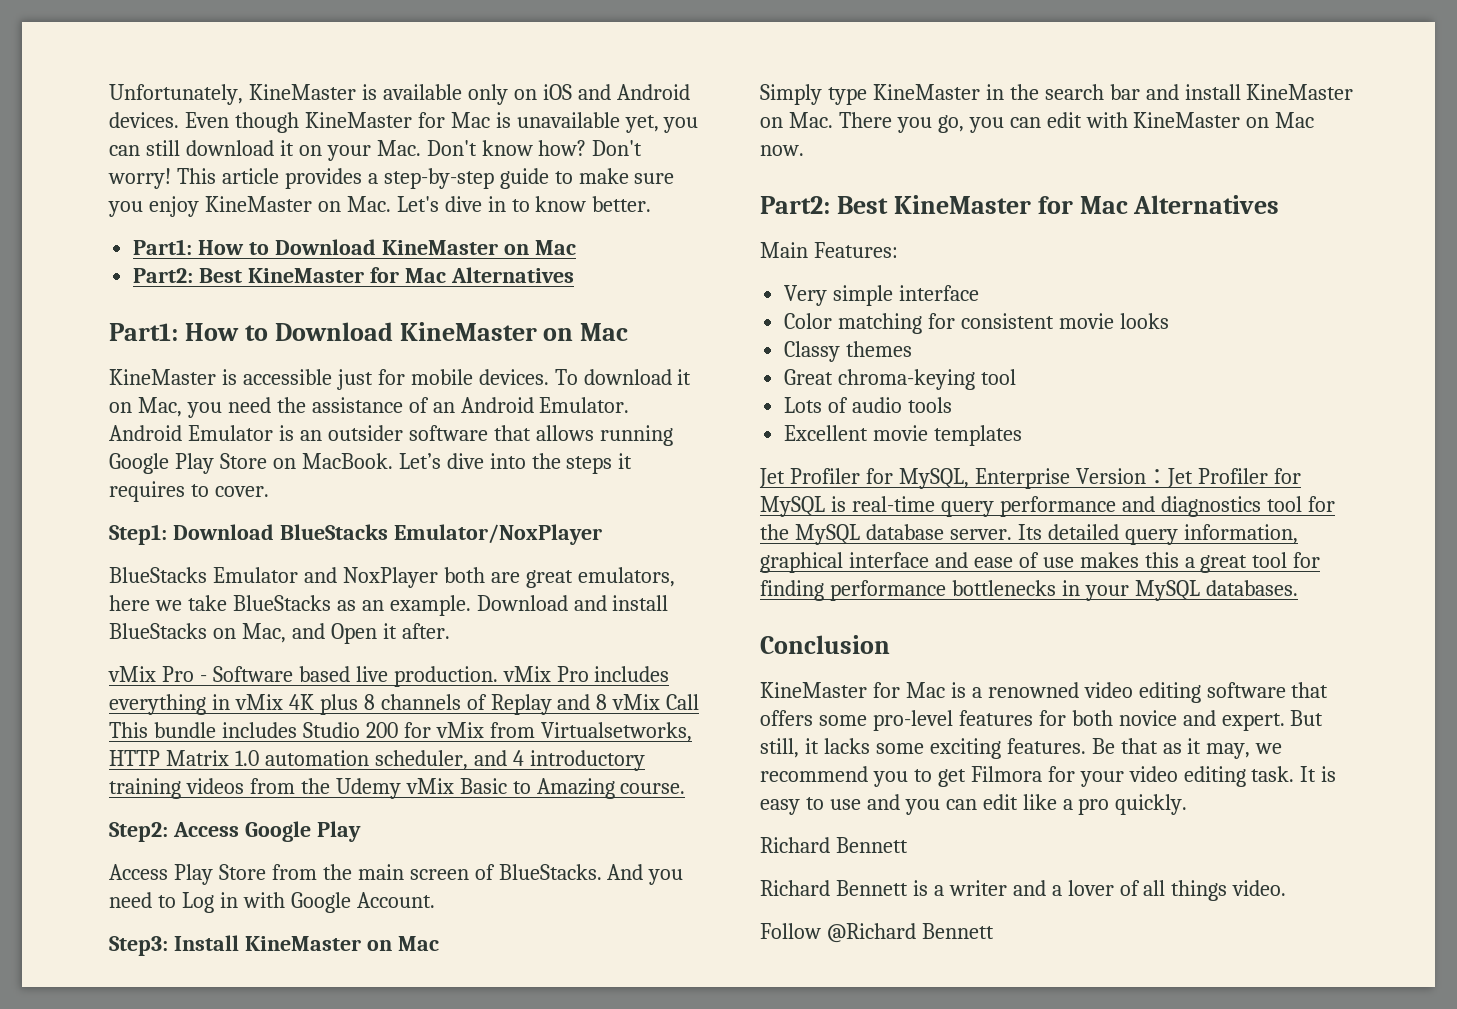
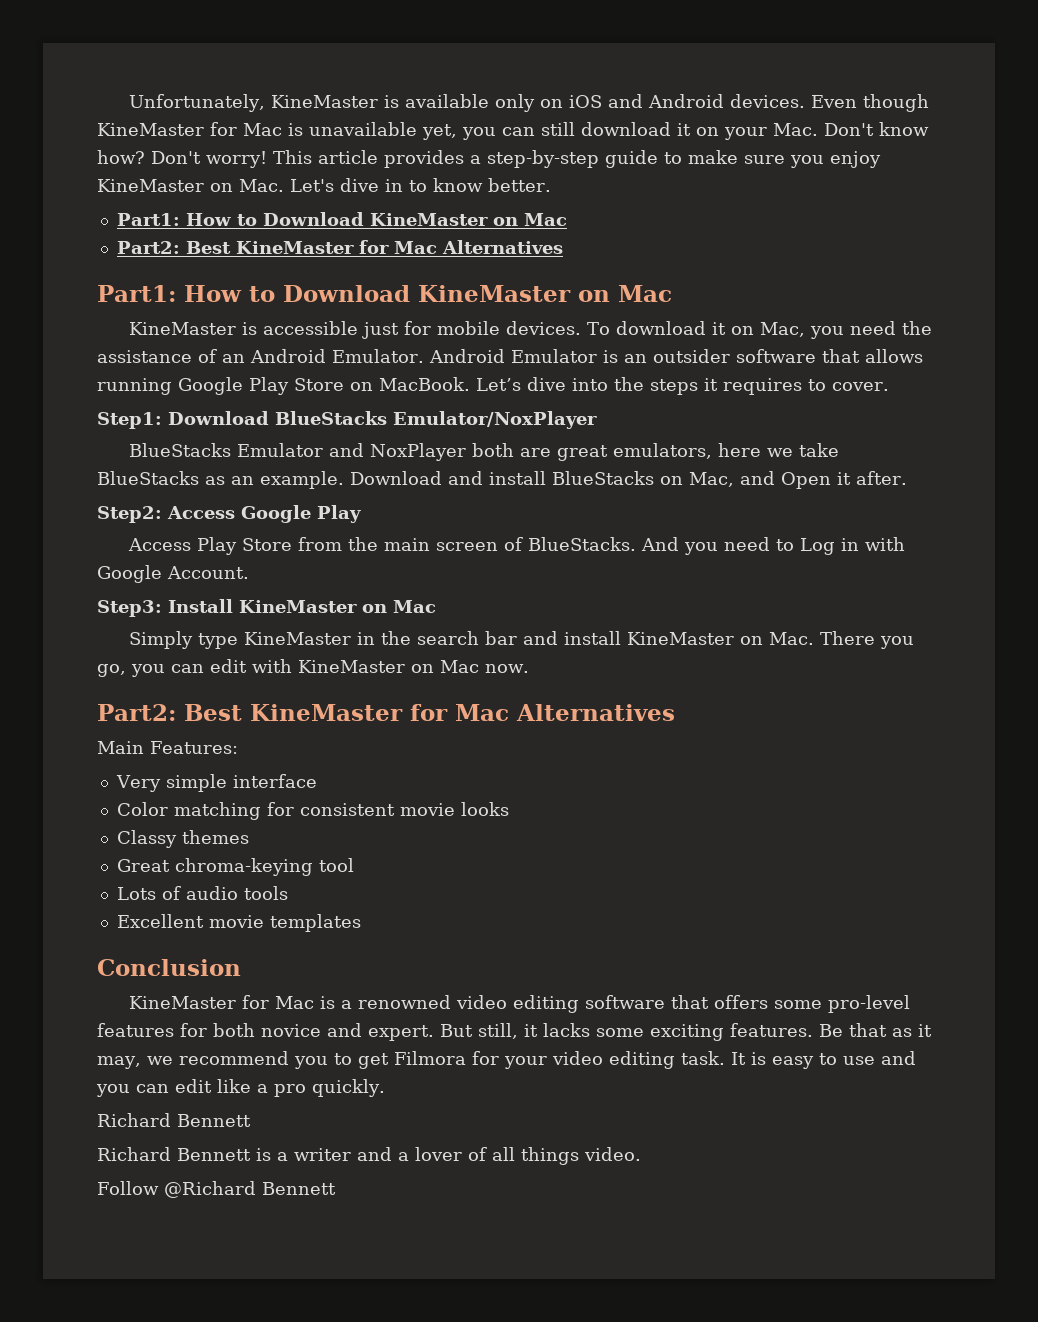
- vMix Pro - Software based live production. vMix Pro includes everything in vMix 4K plus 8 channels of Replay and 8 vMix Call This bundle includes Studio 200 for vMix from Virtualsetworks, HTTP Matrix 1.0 automation scheduler, and 4 introductory training videos from the Udemy vMix Basic to Amazing course.
- Jet Profiler for MySQL, Enterprise Version：Jet Profiler for MySQL is real-time query performance and diagnostics tool for the MySQL database server. Its detailed query information, graphical interface and ease of use makes this a great tool for finding performance bottlenecks in your MySQL databases.

